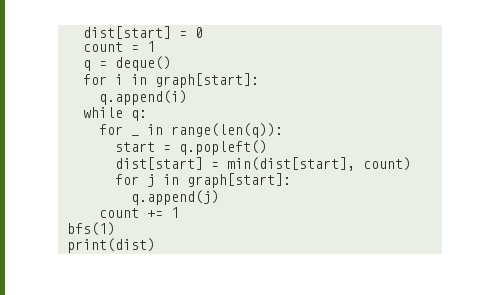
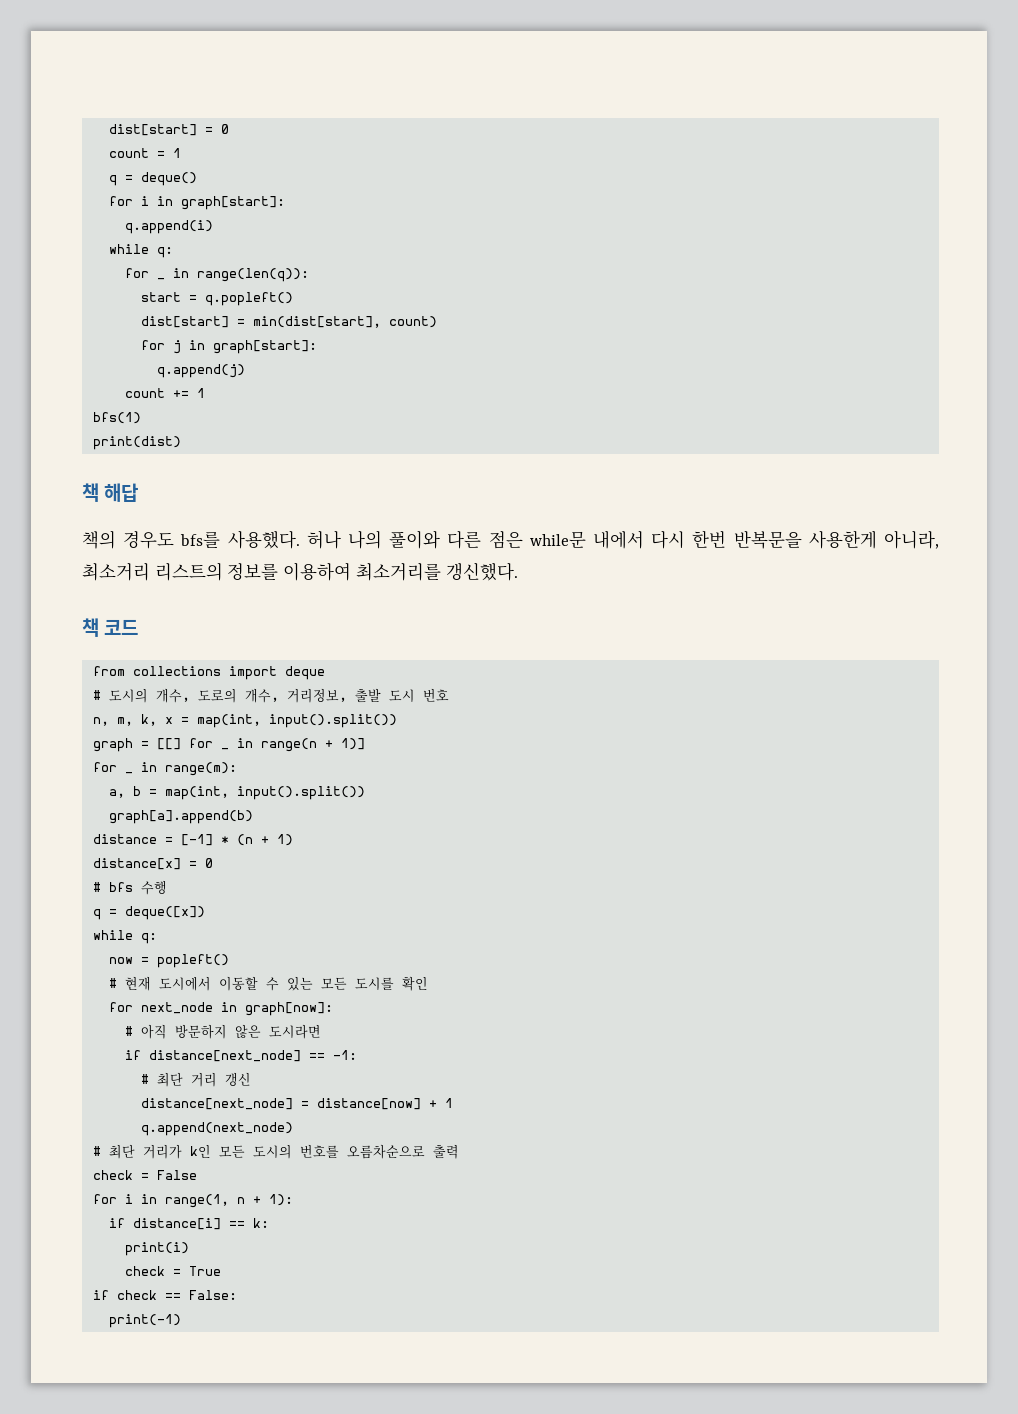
+ 책 해답
+ 책의 경우도 bfs를 사용했다. 허나 나의 풀이와 다른 점은 while문 내에서 다시 한번 반복문을 사용한게 아니라, 최소거리 리스트의 정보를 이용하여 최소거리를 갱신했다.
+ 책 코드
+ from collections import deque
+ # 도시의 개수, 도로의 개수, 거리정보, 출발 도시 번호
+ n, m, k, x = map(int, input().split())
+ graph = [[] for _ in range(n + 1)]
+ for _ in range(m):
+ a, b = map(int, input().split())
+ graph[a].append(b)
+ distance = [-1] * (n + 1)
+ distance[x] = 0
+ # bfs 수행
+ q = deque([x])
+ while q:
+ now = popleft()
+ # 현재 도시에서 이동할 수 있는 모든 도시를 확인
+ for next_node in graph[now]:
+ # 아직 방문하지 않은 도시라면
+ if distance[next_node] == -1:
+ # 최단 거리 갱신
+ distance[next_node] = distance[now] + 1
+ q.append(next_node)
+ # 최단 거리가 k인 모든 도시의 번호를 오름차순으로 출력
+ check = False
+ for i in range(1, n + 1):
+ if distance[i] == k:
+ print(i)
+ check = True
+ if check == False:
+ print(-1)

